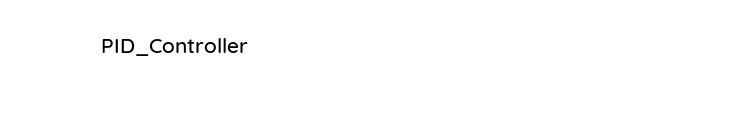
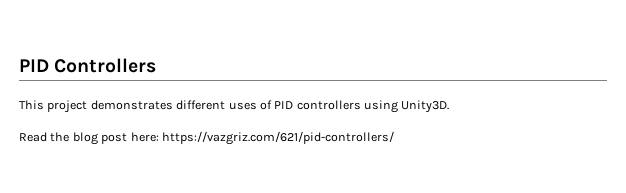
- PID_Controller
+ PID Controllers
+ This project demonstrates different uses of PID controllers using Unity3D.
+ Read the blog post here: https://vazgriz.com/621/pid-controllers/

